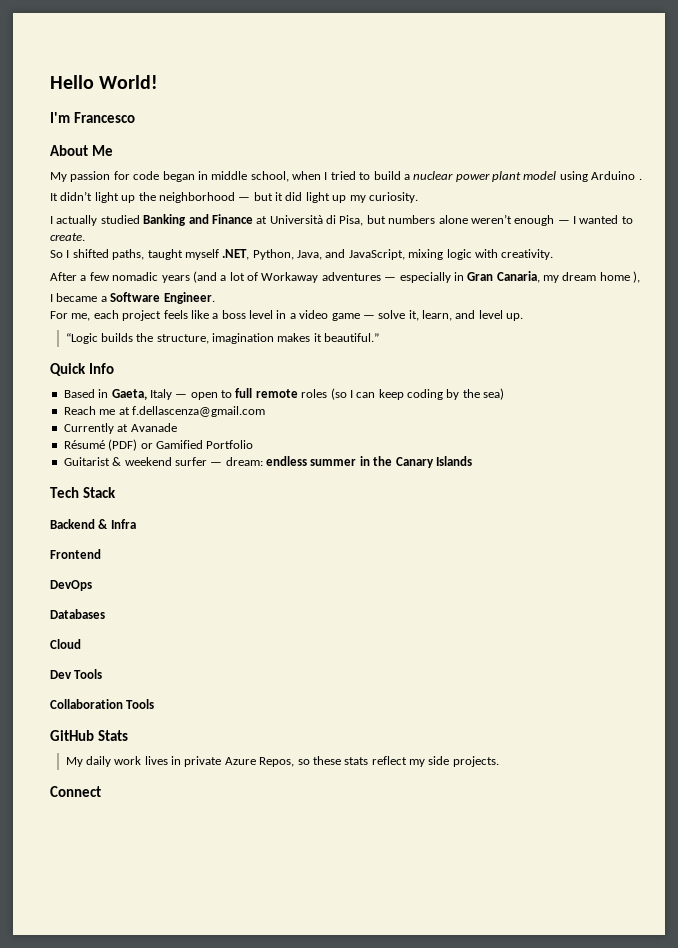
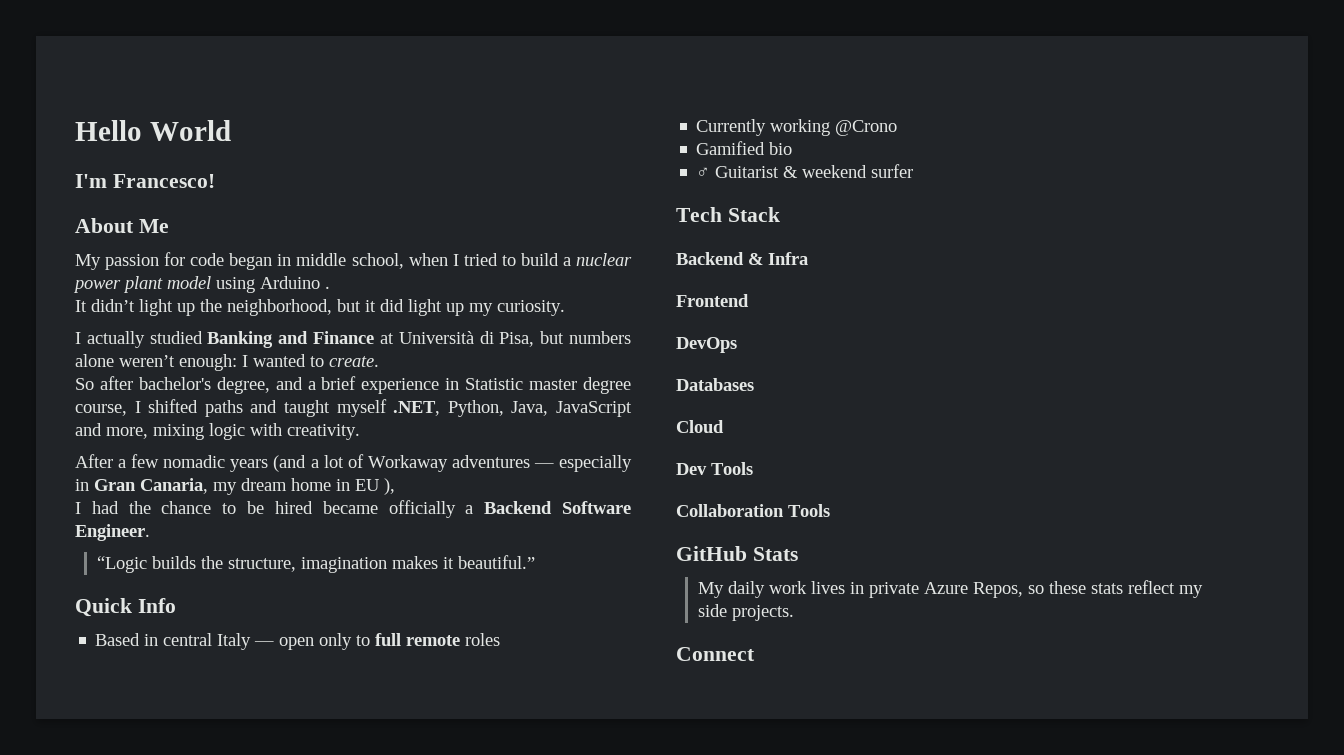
- Hello World!
+ Hello World
- I'm Francesco
+ I'm Francesco!
- It didn’t light up the neighborhood — but it did light up my curiosity.
+ It didn’t light up the neighborhood, but it did light up my curiosity.
- I actually studied Banking and Finance at Università di Pisa, but numbers alone weren’t enough — I wanted to create.
+ I actually studied Banking and Finance at Università di Pisa, but numbers alone weren’t enough: I wanted to create.
- So I shifted paths, taught myself .NET, Python, Java, and JavaScript, mixing logic with creativity.
+ So after bachelor's degree, and a brief experience in Statistic master degree course, I shifted paths and taught myself .NET, Python, Java, JavaScript and more, mixing logic with creativity.
- After a few nomadic years (and a lot of Workaway adventures — especially in Gran Canaria, my dream home ),
+ After a few nomadic years (and a lot of Workaway adventures — especially in Gran Canaria, my dream home in EU ),
- I became a Software Engineer.
- For me, each project feels like a boss level in a video game — solve it, learn, and level up.
+ I had the chance to be hired became officially a Backend Software Engineer.
- Based in Gaeta, Italy — open to full remote roles (so I can keep coding by the sea)
- Reach me at f.dellascenza@gmail.com
- Currently at Avanade
- Résumé (PDF) or Gamified Portfolio
- Guitarist & weekend surfer — dream: endless summer in the Canary Islands
+ Based in central Italy — open only to full remote roles
+ Currently working @Crono
+ Gamified bio
+ ♂ Guitarist & weekend surfer

